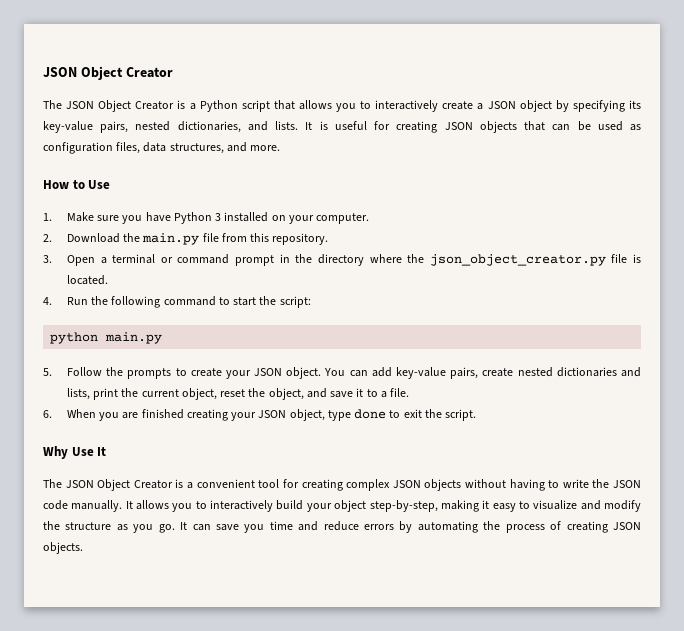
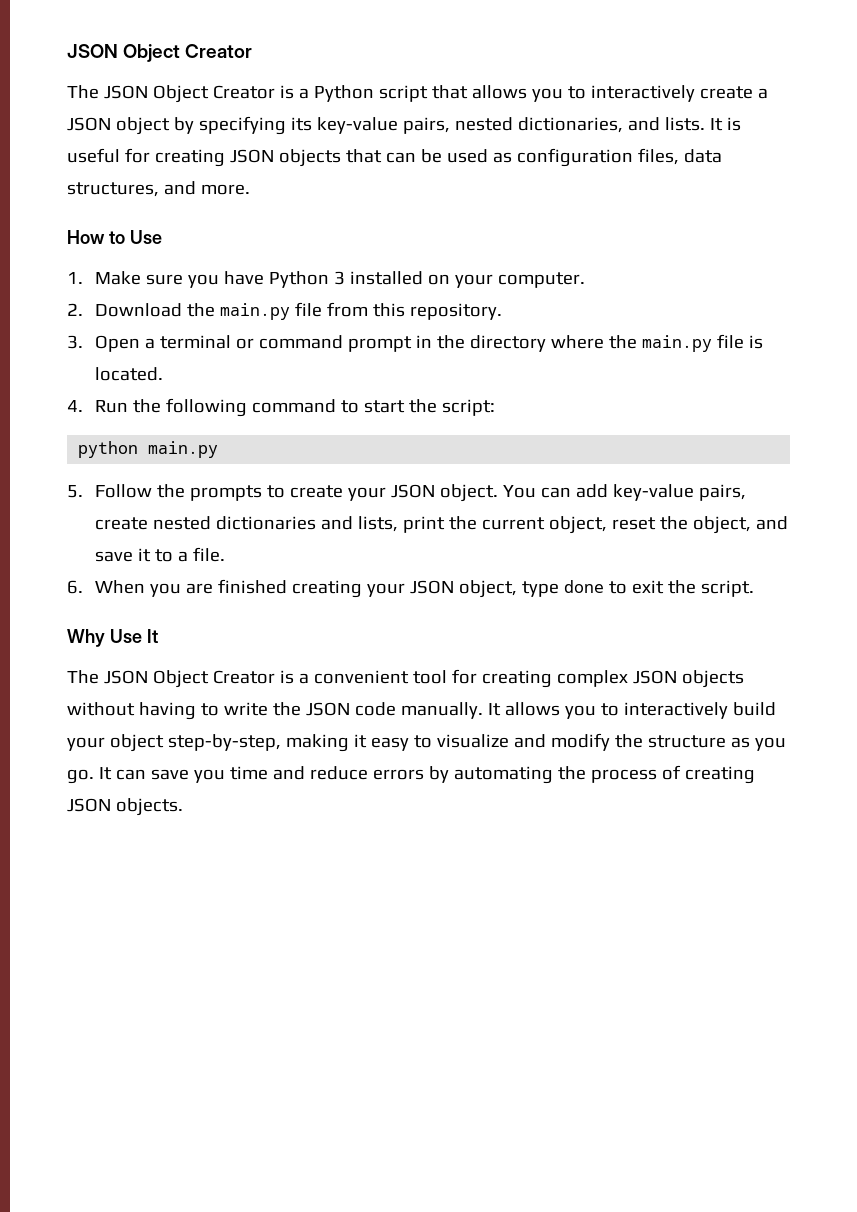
- 3. Open a terminal or command prompt in the directory where the json_object_creator.py file is located.
+ 3. Open a terminal or command prompt in the directory where the main.py file is located.

